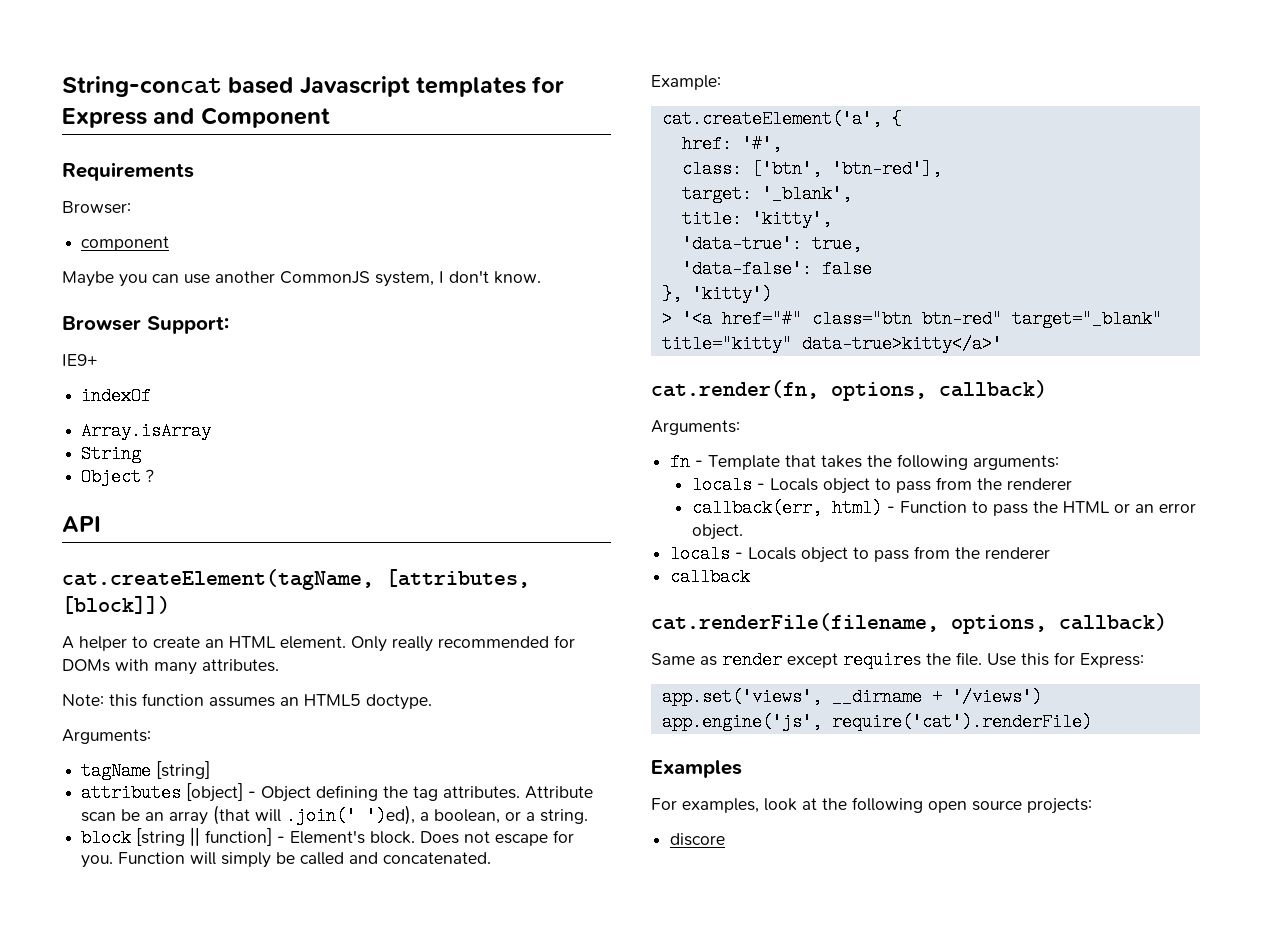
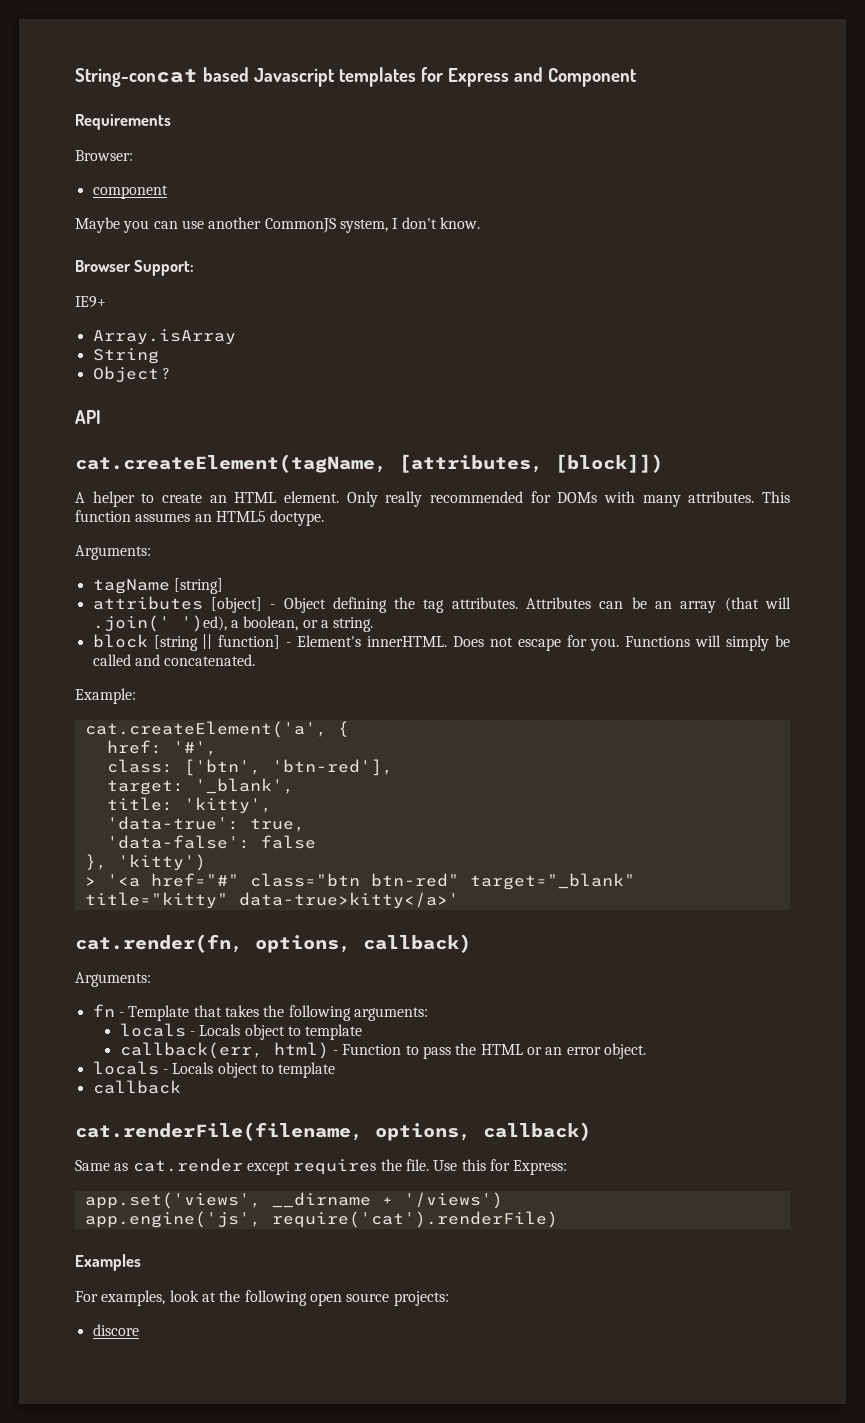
- indexOf
- Only really recommended for DOMs with many attributes.
- Note: this function assumes an HTML5 doctype.
+ Only really recommended for DOMs with many attributes. This function assumes an HTML5 doctype.
- Attribute scan be an array (that will .join(' ')ed), a boolean, or a string.
+ Attributes can be an array (that will .join(' ')ed), a boolean, or a string.
- block [string || function] - Element's block.
+ block [string || function] - Element's innerHTML.
- Function will simply be called and concatenated.
+ Functions will simply be called and concatenated.
  fn - Template that takes the following arguments:
- locals - Locals object to pass from the renderer
+ locals - Locals object to template
  callback(err, html) - Function to pass the HTML or an error object.
- locals - Locals object to pass from the renderer
+ locals - Locals object to template
- Same as render except requires the file.
+ Same as cat.render except requires the file.

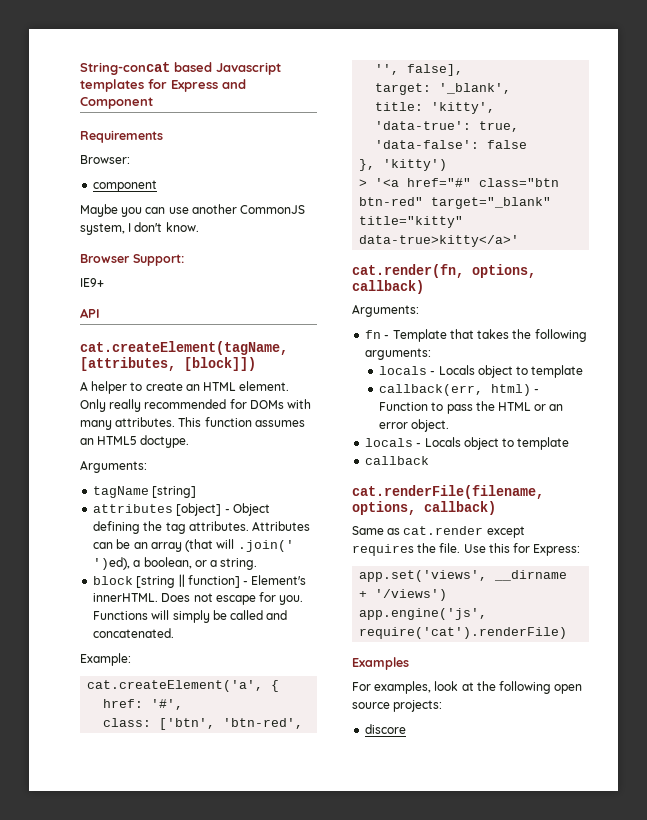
- Array.isArray
- String
- Object ?
- class: ['btn', 'btn-red'],
+ class: ['btn', 'btn-red', '', false],

